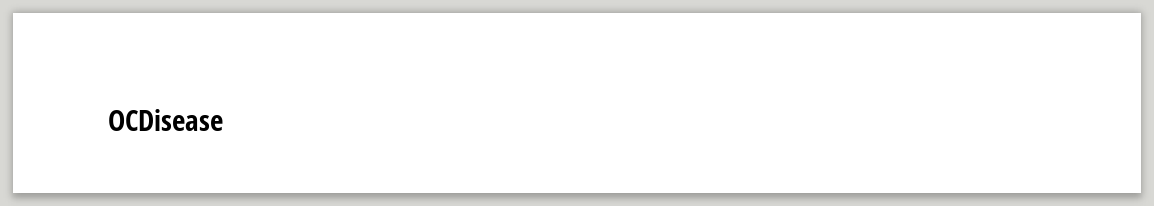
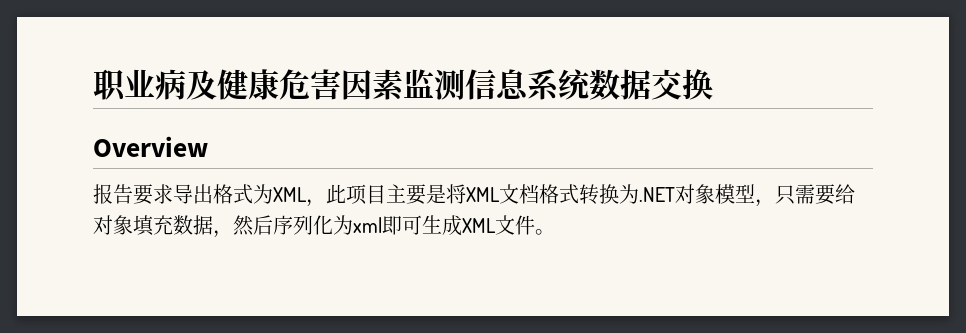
- OCDisease
+ 职业病及健康危害因素监测信息系统数据交换
+ Overview
+ 报告要求导出格式为XML，此项目主要是将XML文档格式转换为.NET对象模型，只需要给对象填充数据，然后序列化为xml即可生成XML文件。

